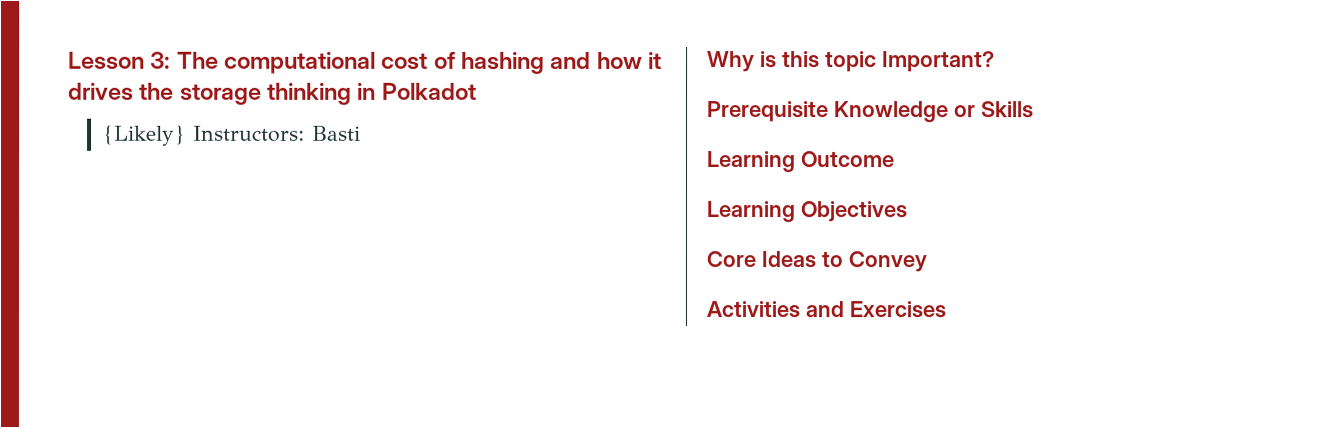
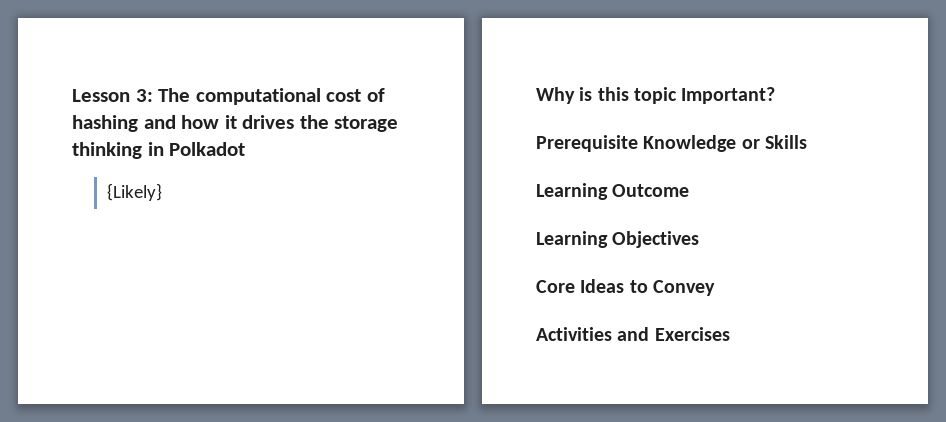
- {Likely} Instructors: Basti
+ {Likely}

